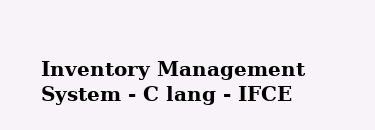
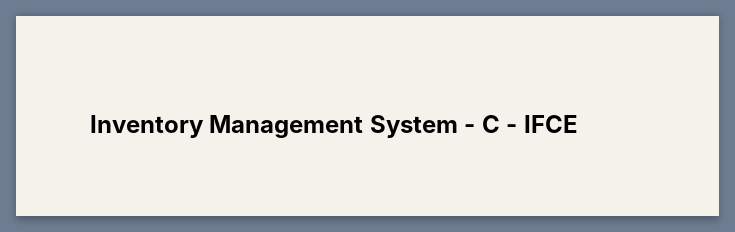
- Inventory Management System - C lang - IFCE
+ Inventory Management System - C - IFCE

